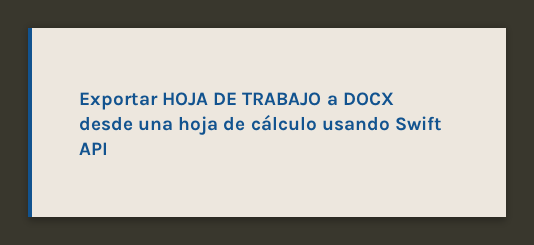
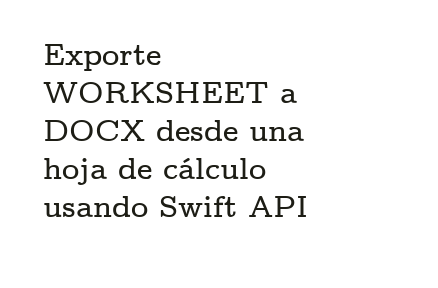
- Exportar HOJA DE TRABAJO a DOCX desde una hoja de cálculo usando Swift API
+ Exporte WORKSHEET a DOCX desde una hoja de cálculo usando Swift API

